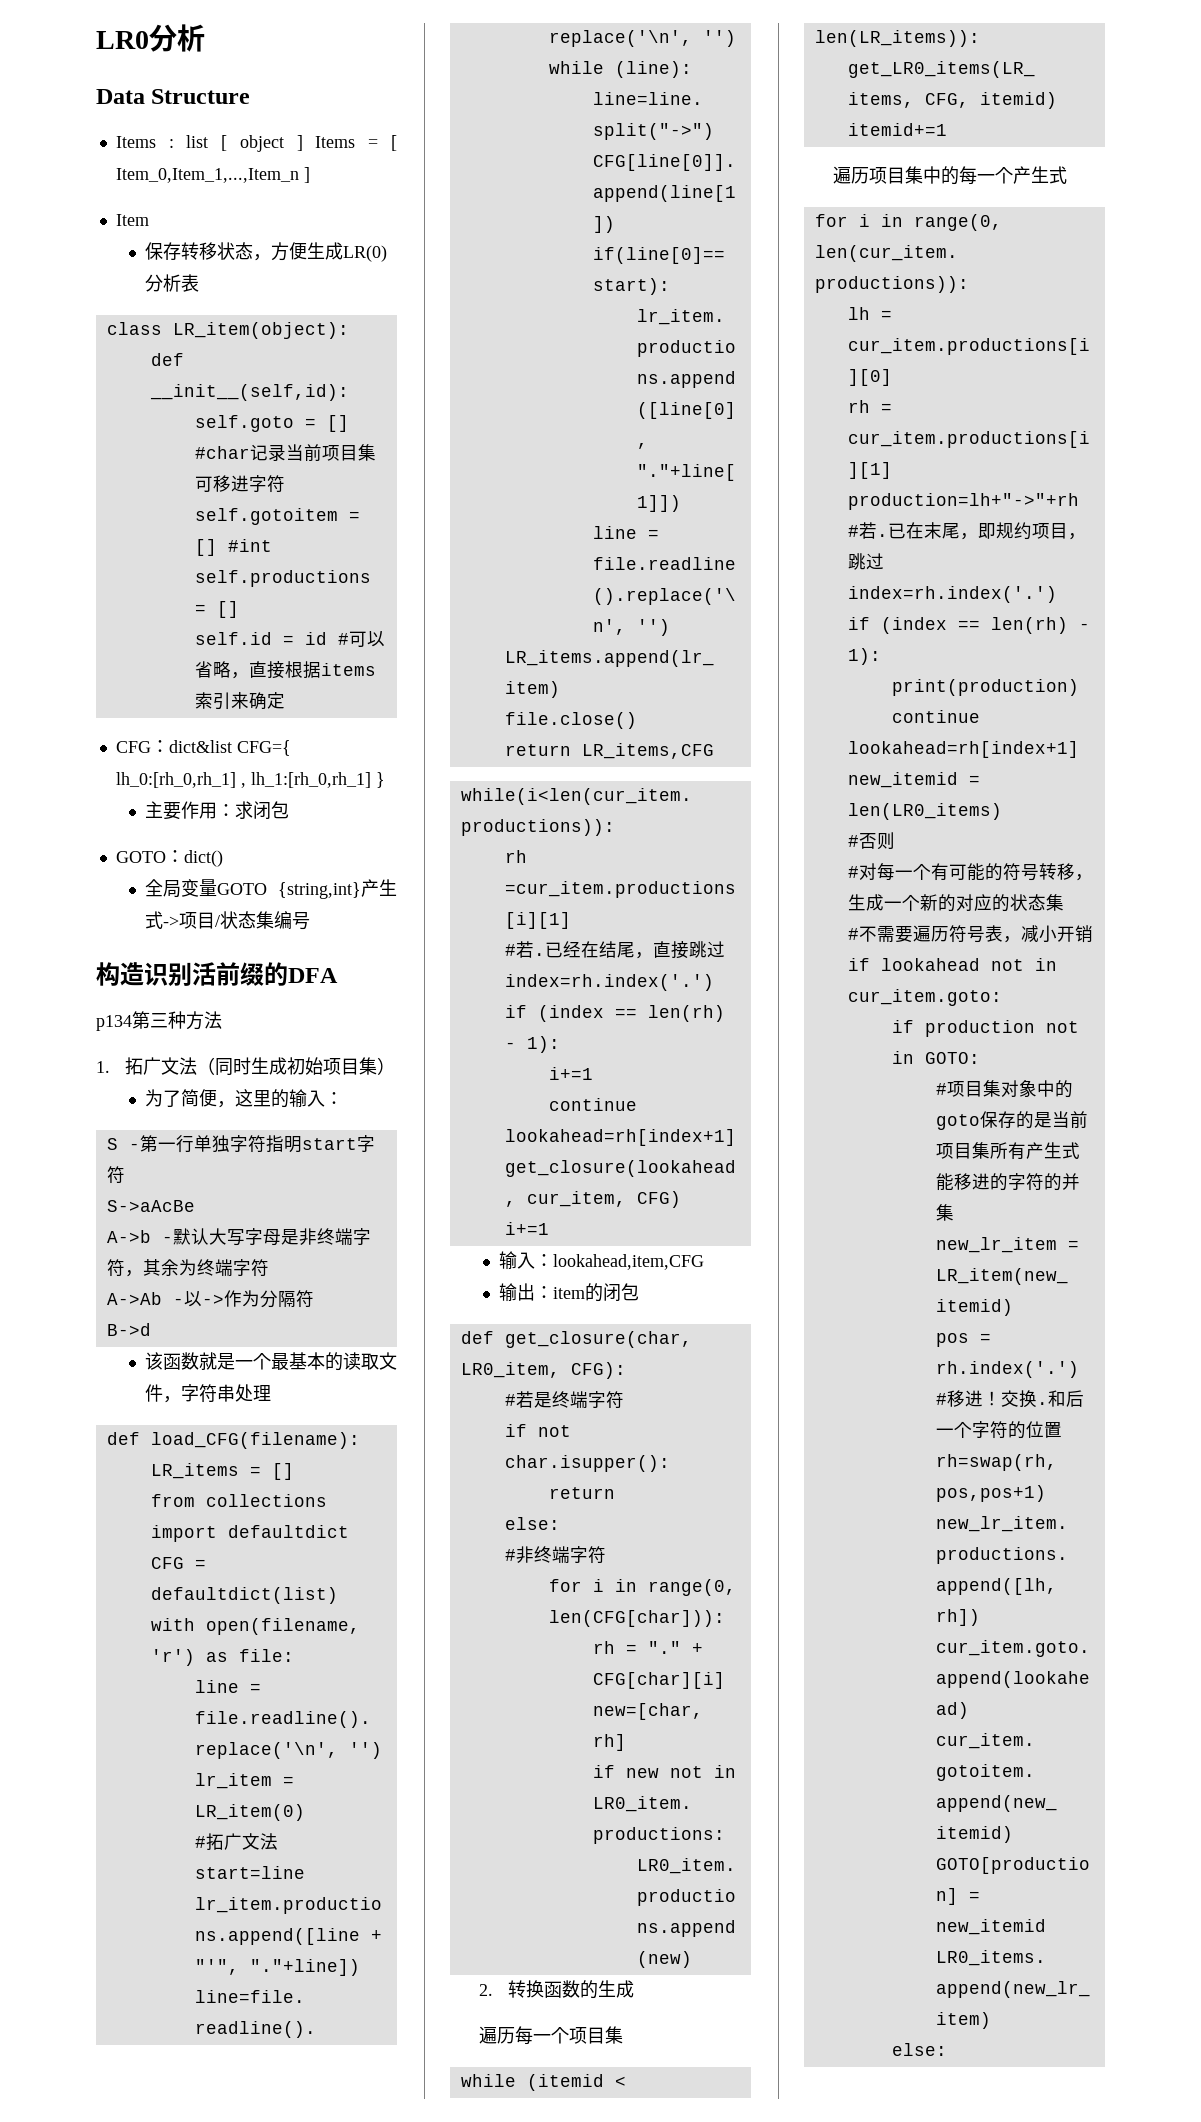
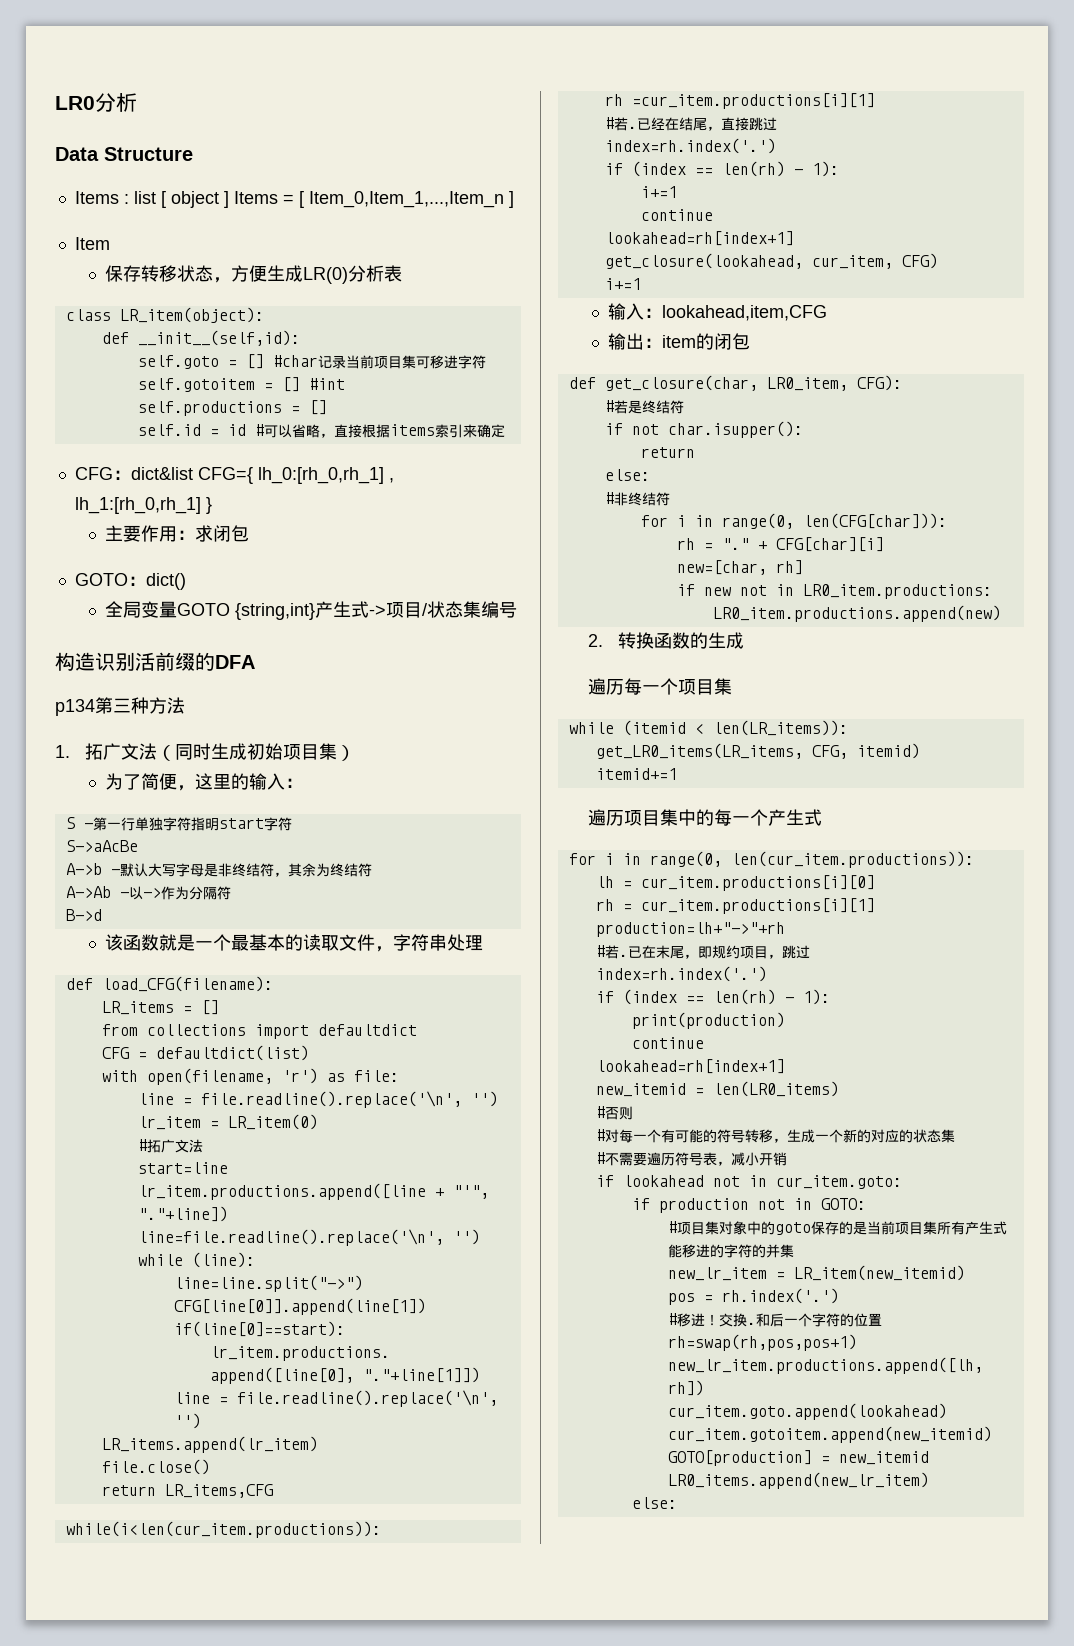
- A->b -默认大写字母是非终端字符，其余为终端字符
+ A->b -默认大写字母是非终结符，其余为终结符
- #若是终端字符
+ #若是终结符
- #非终端字符
+ #非终结符

